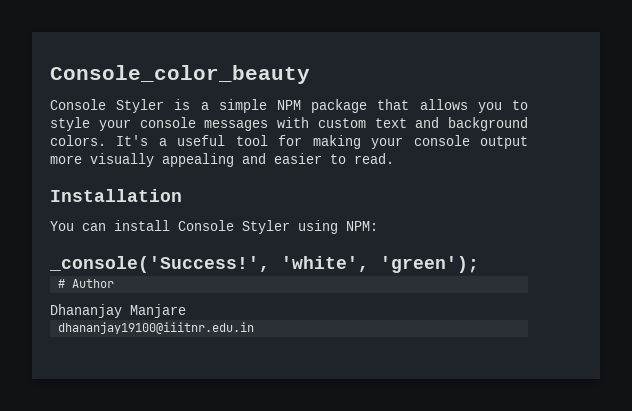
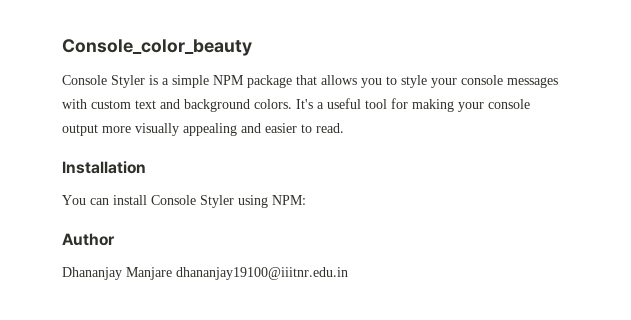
- _console('Success!', 'white', 'green');
- # Author
+ Author
- Dhananjay Manjare
- dhananjay19100@iiitnr.edu.in
+ Dhananjay Manjare dhananjay19100@iiitnr.edu.in

